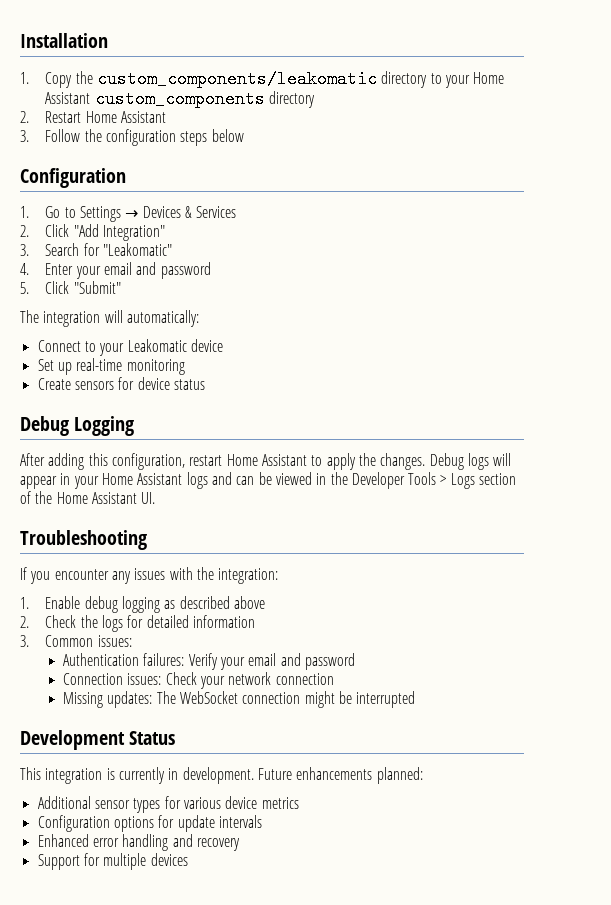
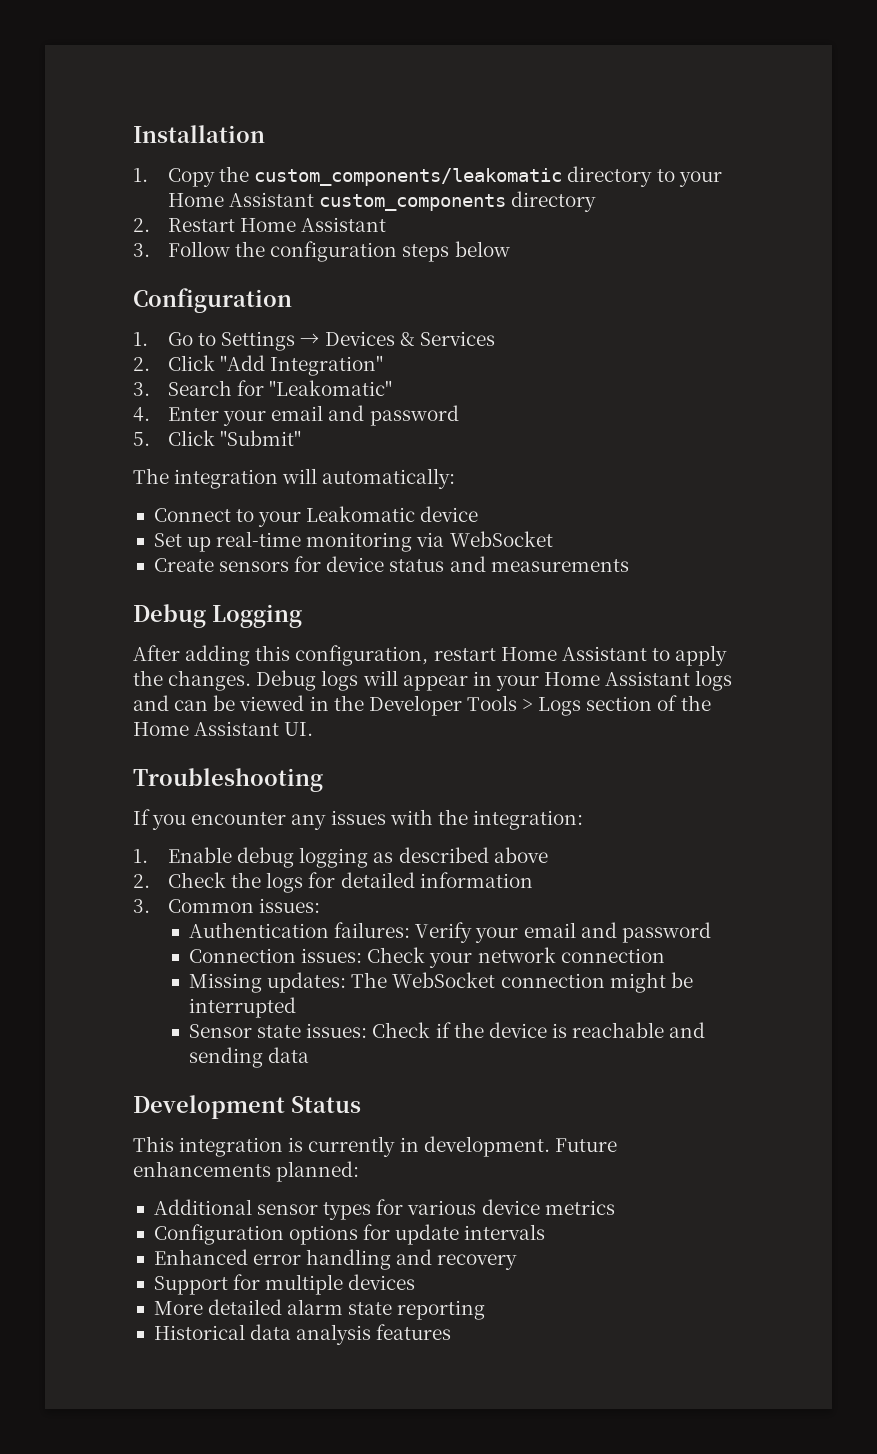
- Set up real-time monitoring
+ Set up real-time monitoring via WebSocket
- Create sensors for device status
+ Create sensors for device status and measurements
+ Sensor state issues: Check if the device is reachable and sending data
+ More detailed alarm state reporting
+ Historical data analysis features

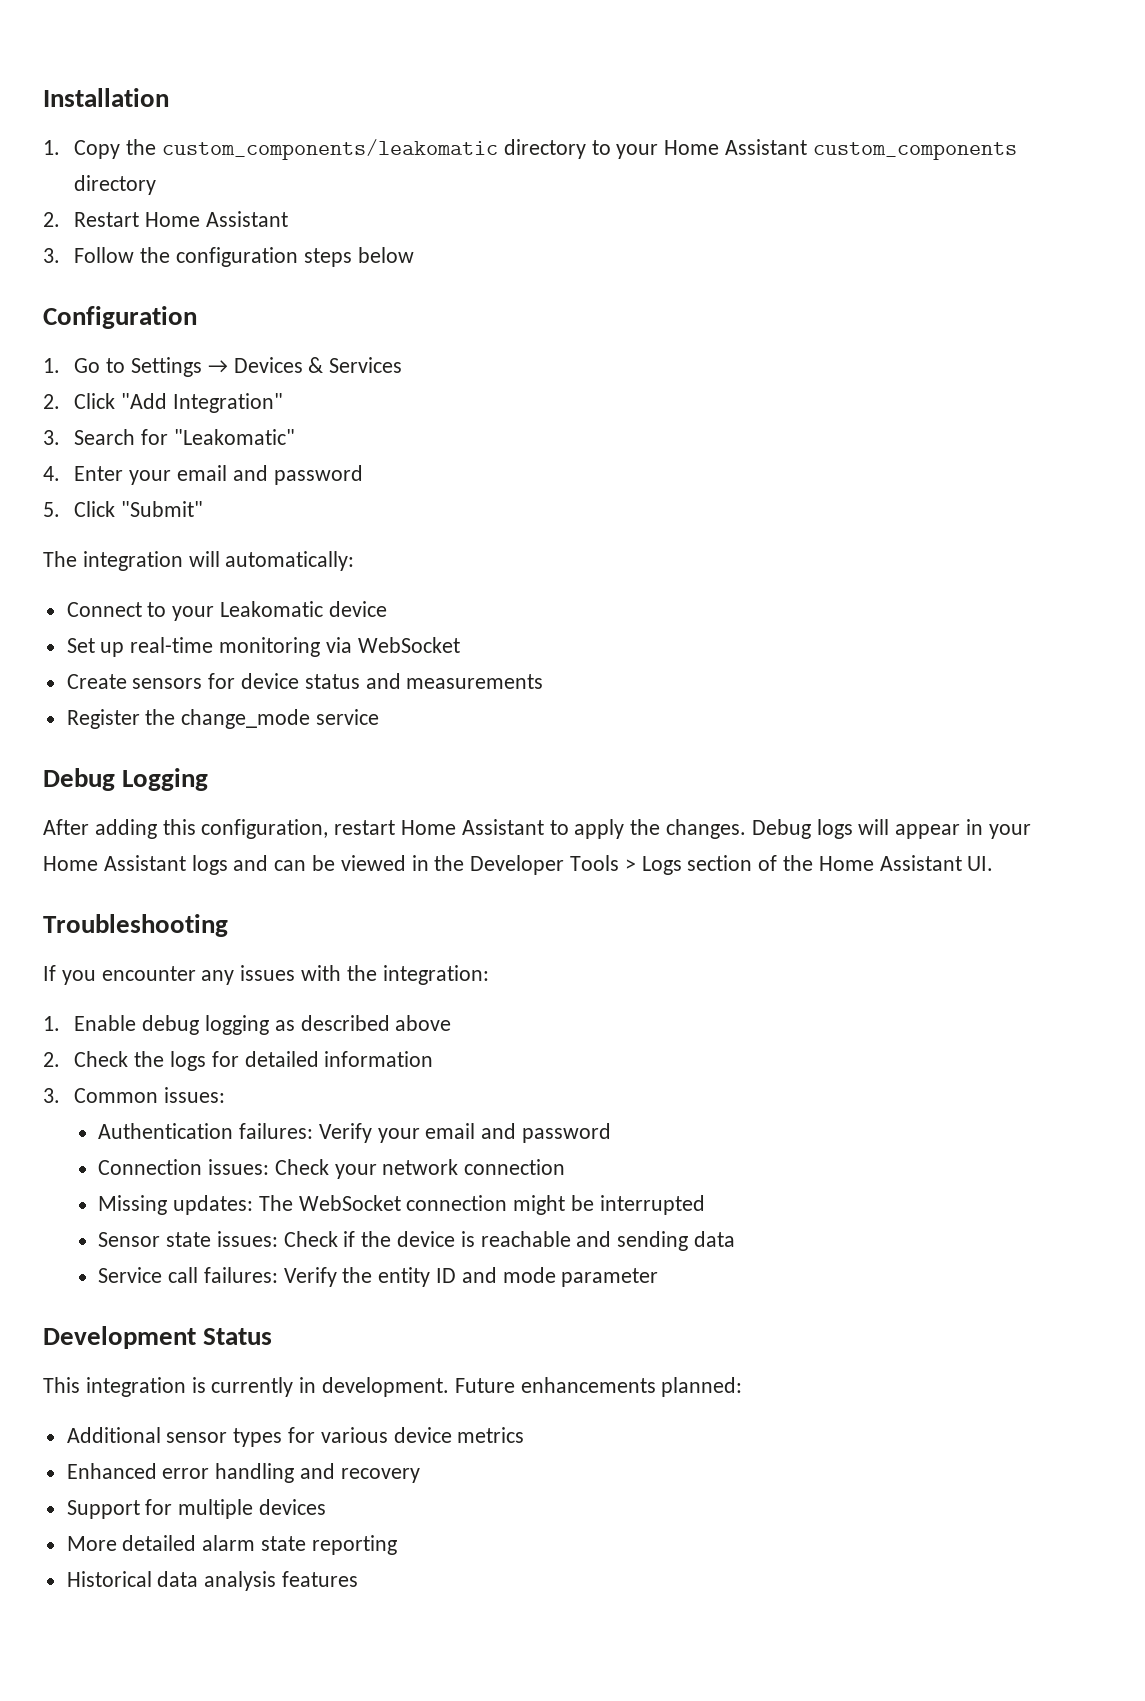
+ Register the change_mode service
+ Service call failures: Verify the entity ID and mode parameter
- Configuration options for update intervals

